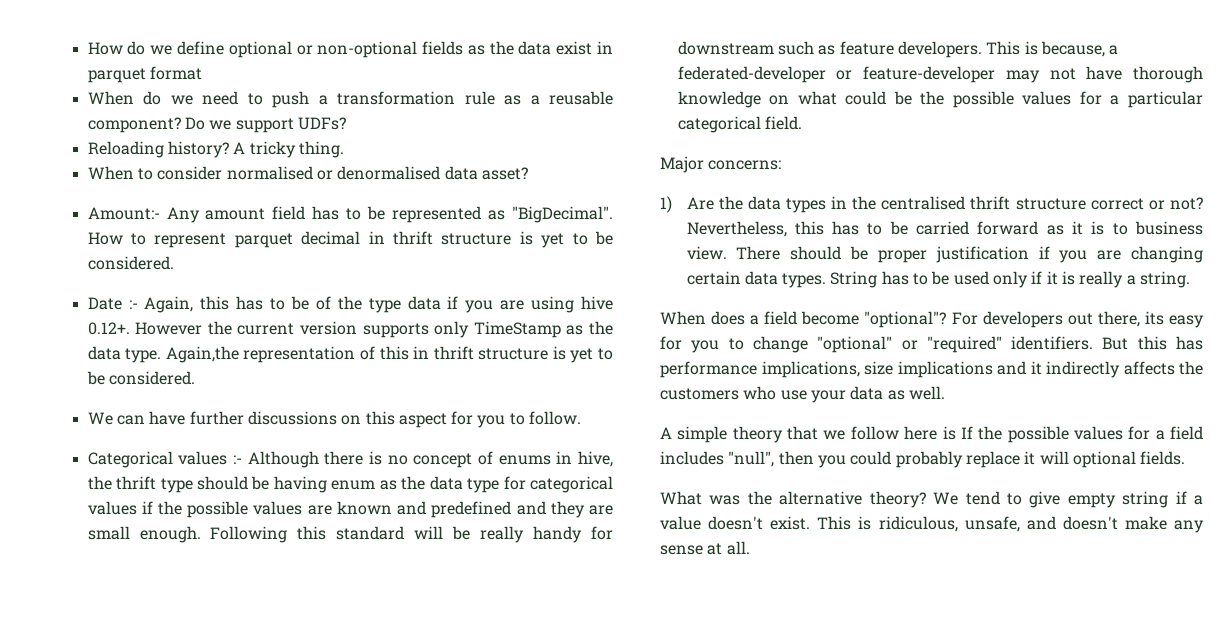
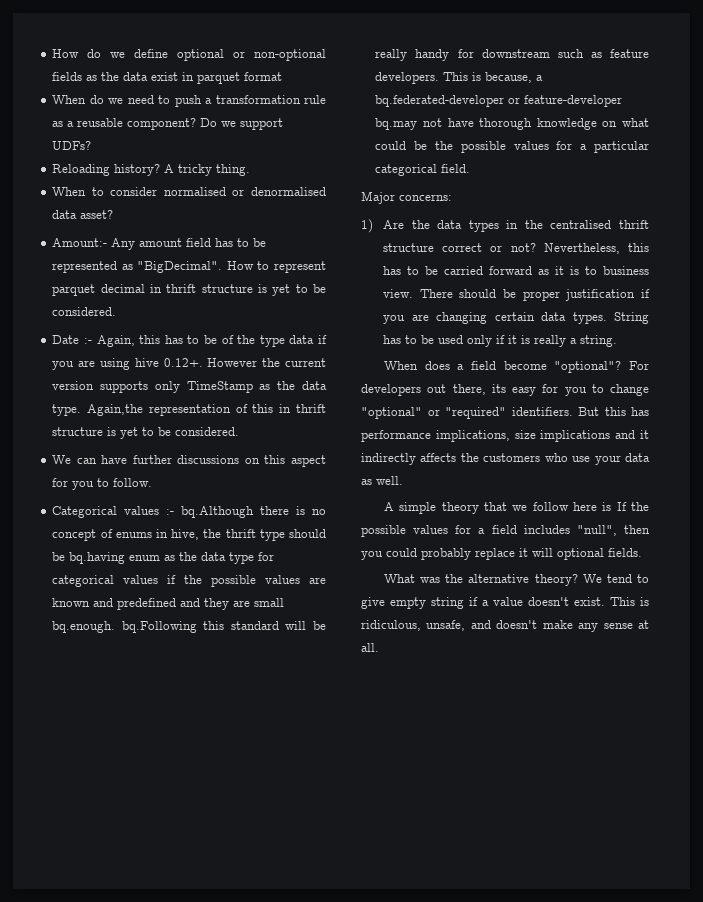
- Categorical values :- Although there is no concept of enums in hive, the thrift type should be having enum as the data type for categorical values if the possible values are known and predefined and they are small enough. Following this standard will be really handy for downstream such as feature developers.
+ Categorical values :- bq.Although there is no concept of enums in hive, the thrift type should be bq.having enum as the data type for categorical values if the possible values are known and predefined and they are small bq.enough. bq.Following this standard will be really handy for downstream such as feature developers.
- This is because, a federated-developer or feature-developer may not have thorough knowledge on what could be the possible values for a particular categorical field.
+ This is because, a bq.federated-developer or feature-developer bq.may not have thorough knowledge on what could be the possible values for a particular categorical field.

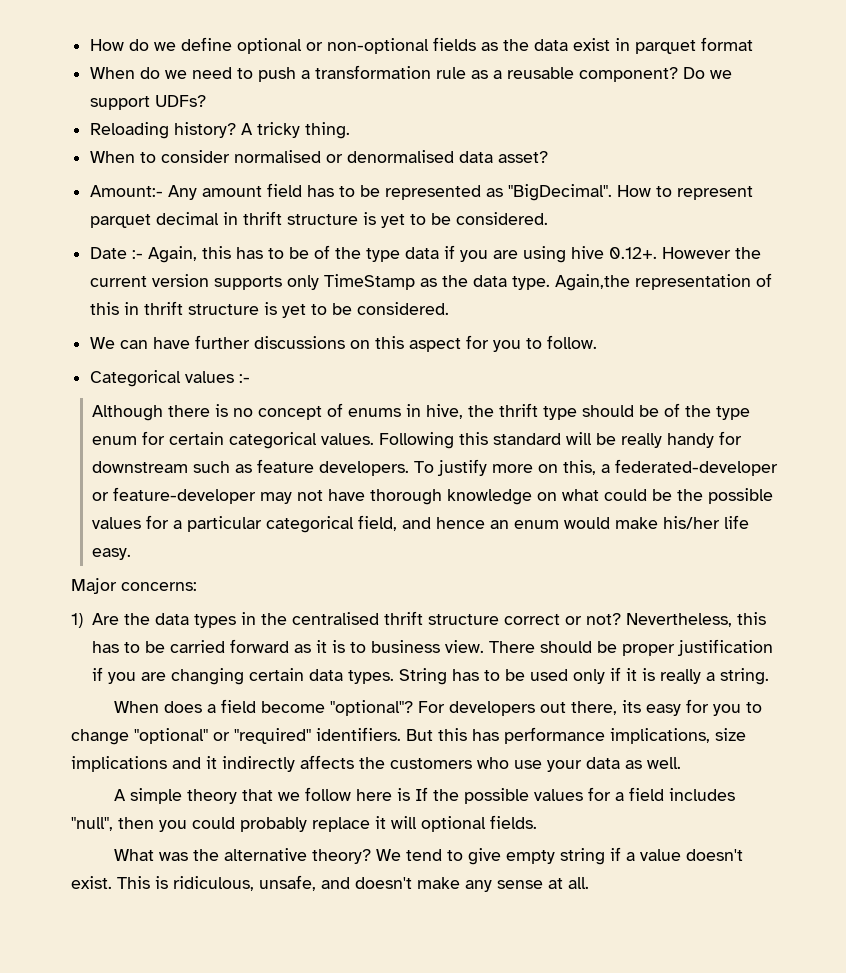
- Categorical values :- bq.Although there is no concept of enums in hive, the thrift type should be bq.having enum as the data type for categorical values if the possible values are known and predefined and they are small bq.enough. bq.Following this standard will be really handy for downstream such as feature developers.
+ Categorical values :-
+ Although there is no concept of enums in hive, the thrift type should be of the type enum for certain categorical values. Following this standard will be really handy for downstream such as feature developers.
- This is because, a bq.federated-developer or feature-developer bq.may not have thorough knowledge on what could be the possible values for a particular categorical field.
+ To justify more on this, a federated-developer or feature-developer may not have thorough knowledge on what could be the possible values for a particular categorical field, and hence an enum would make his/her life easy.

